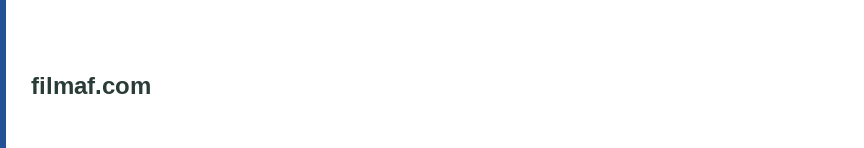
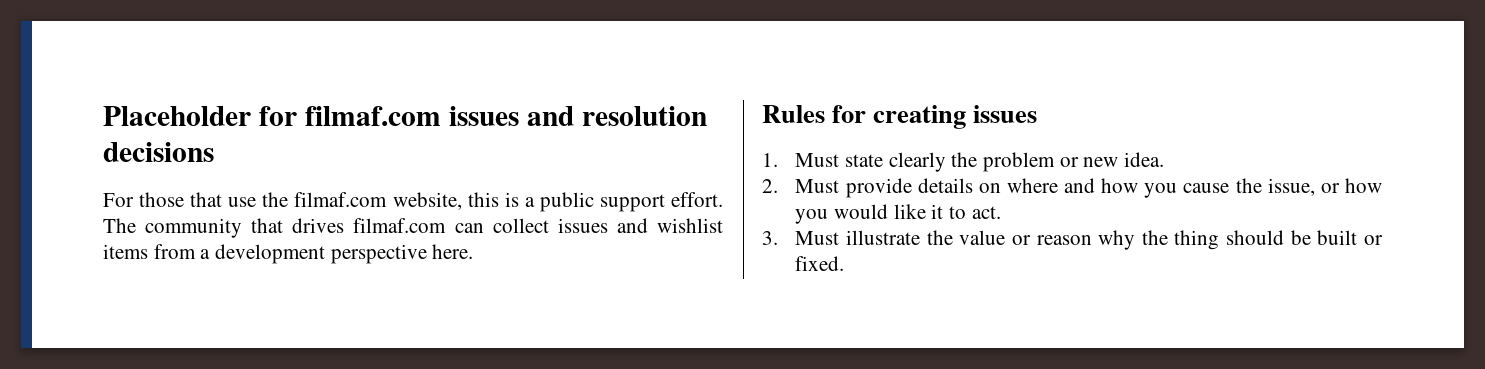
- filmaf.com
+ Placeholder for filmaf.com issues and resolution decisions
+ For those that use the filmaf.com website, this is a public support effort. The community that drives filmaf.com can collect issues and wishlist items from a development perspective here.
+ Rules for creating issues
+ 1. Must state clearly the problem or new idea.
+ 2. Must provide details on where and how you cause the issue, or how you would like it to act.
+ 3. Must illustrate the value or reason why the thing should be built or fixed.

